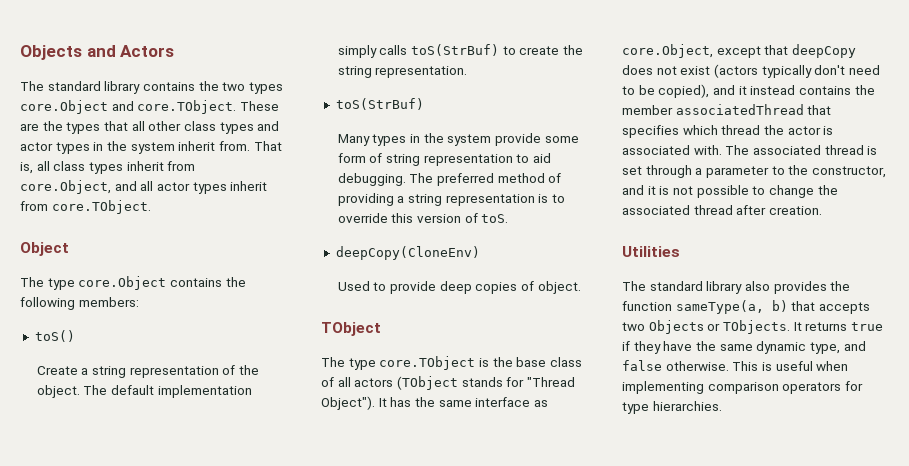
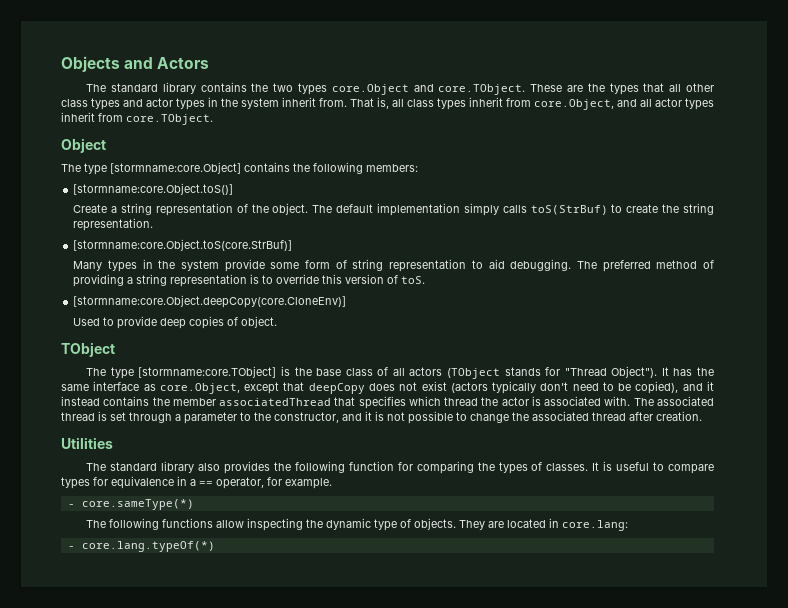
- The type core.Object contains the following members:
+ The type [stormname:core.Object] contains the following members:
- toS()
+ [stormname:core.Object.toS()]
  The default implementation simply calls toS(StrBuf) to create the string representation.
- toS(StrBuf)
+ [stormname:core.Object.toS(core.StrBuf)]
- deepCopy(CloneEnv)
+ [stormname:core.Object.deepCopy(core.CloneEnv)]
- The type core.TObject is the base class of all actors (TObject stands for "Thread Object").
+ The type [stormname:core.TObject] is the base class of all actors (TObject stands for "Thread Object").
- The standard library also provides the function sameType(a, b) that accepts two Objects or TObjects. It returns true if they have the same dynamic type, and false otherwise. This is useful when implementing comparison operators for type hierarchies.
+ The standard library also provides the following function for comparing the types of classes. It is useful to compare types for equivalence in a == operator, for example.
+ - core.sameType(*)
+ The following functions allow inspecting the dynamic type of objects. They are located in core.lang:
+ - core.lang.typeOf(*)

